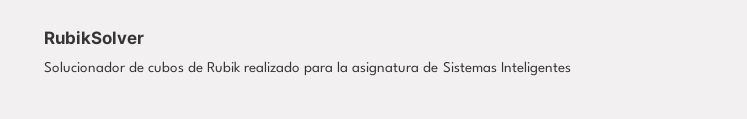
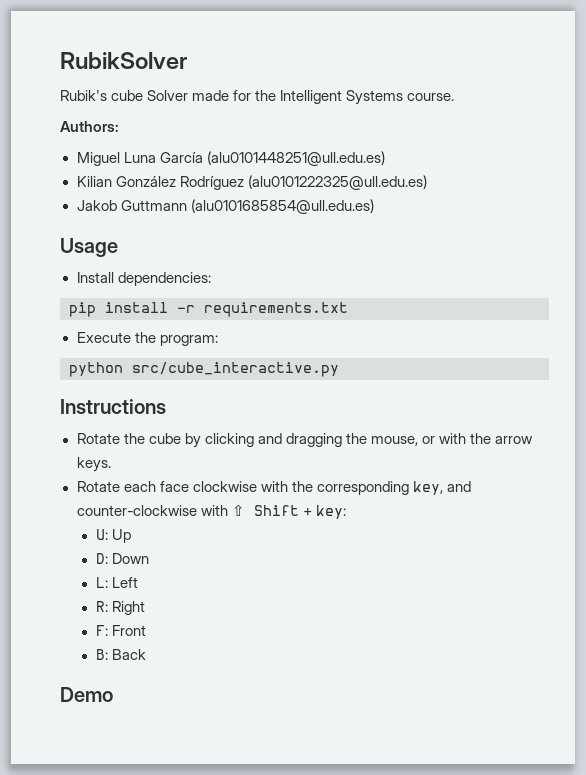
- Solucionador de cubos de Rubik realizado para la asignatura de Sistemas Inteligentes
+ Rubik's cube Solver made for the Intelligent Systems course.
+ Authors:
+ Miguel Luna García (alu0101448251@ull.edu.es)
+ Kilian González Rodríguez (alu0101222325@ull.edu.es)
+ Jakob Guttmann (alu0101685854@ull.edu.es)
+ Usage
+ Install dependencies:
+ pip install -r requirements.txt
+ Execute the program:
+ python src/cube_interactive.py
+ Instructions
+ Rotate the cube by clicking and dragging the mouse, or with the arrow keys.
+ Rotate each face clockwise with the corresponding key, and counter-clockwise with ⇧ Shift + key:
+ U: Up
+ D: Down
+ L: Left
+ R: Right
+ F: Front
+ B: Back
+ Demo

